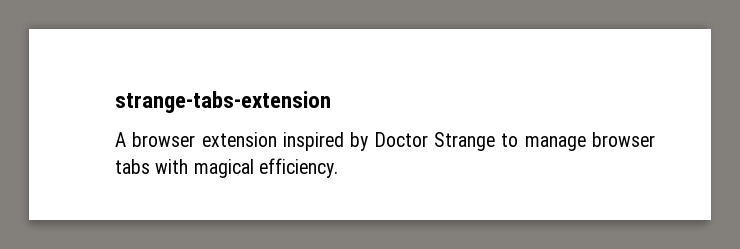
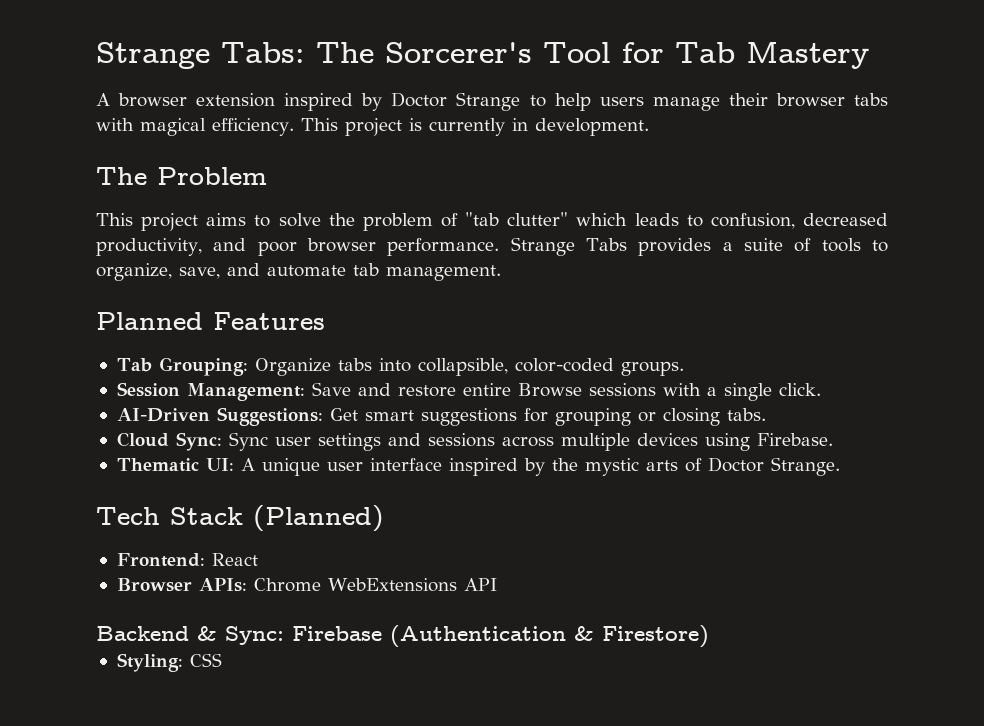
- strange-tabs-extension
+ Strange Tabs: The Sorcerer's Tool for Tab Mastery
- A browser extension inspired by Doctor Strange to manage browser tabs with magical efficiency.
+ A browser extension inspired by Doctor Strange to help users manage their browser tabs with magical efficiency.
+ This project is currently in development.
+ The Problem
+ This project aims to solve the problem of "tab clutter" which leads to confusion, decreased productivity, and poor browser performance. Strange Tabs provides a suite of tools to organize, save, and automate tab management.
+ Planned Features
+ Tab Grouping: Organize tabs into collapsible, color-coded groups.
+ Session Management: Save and restore entire Browse sessions with a single click.
+ AI-Driven Suggestions: Get smart suggestions for grouping or closing tabs.
+ Cloud Sync: Sync user settings and sessions across multiple devices using Firebase.
+ Thematic UI: A unique user interface inspired by the mystic arts of Doctor Strange.
+ Tech Stack (Planned)
+ Frontend: React
+ Browser APIs: Chrome WebExtensions API
+ Backend & Sync: Firebase (Authentication & Firestore)
+ Styling: CSS

